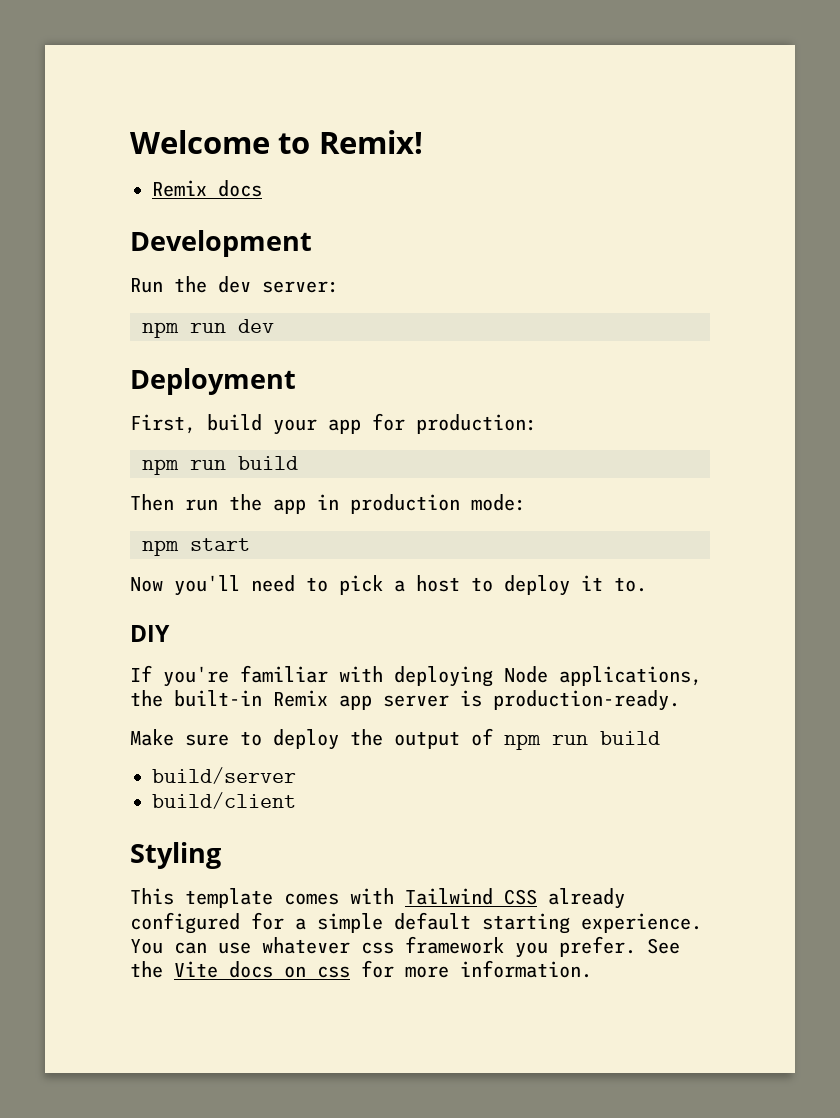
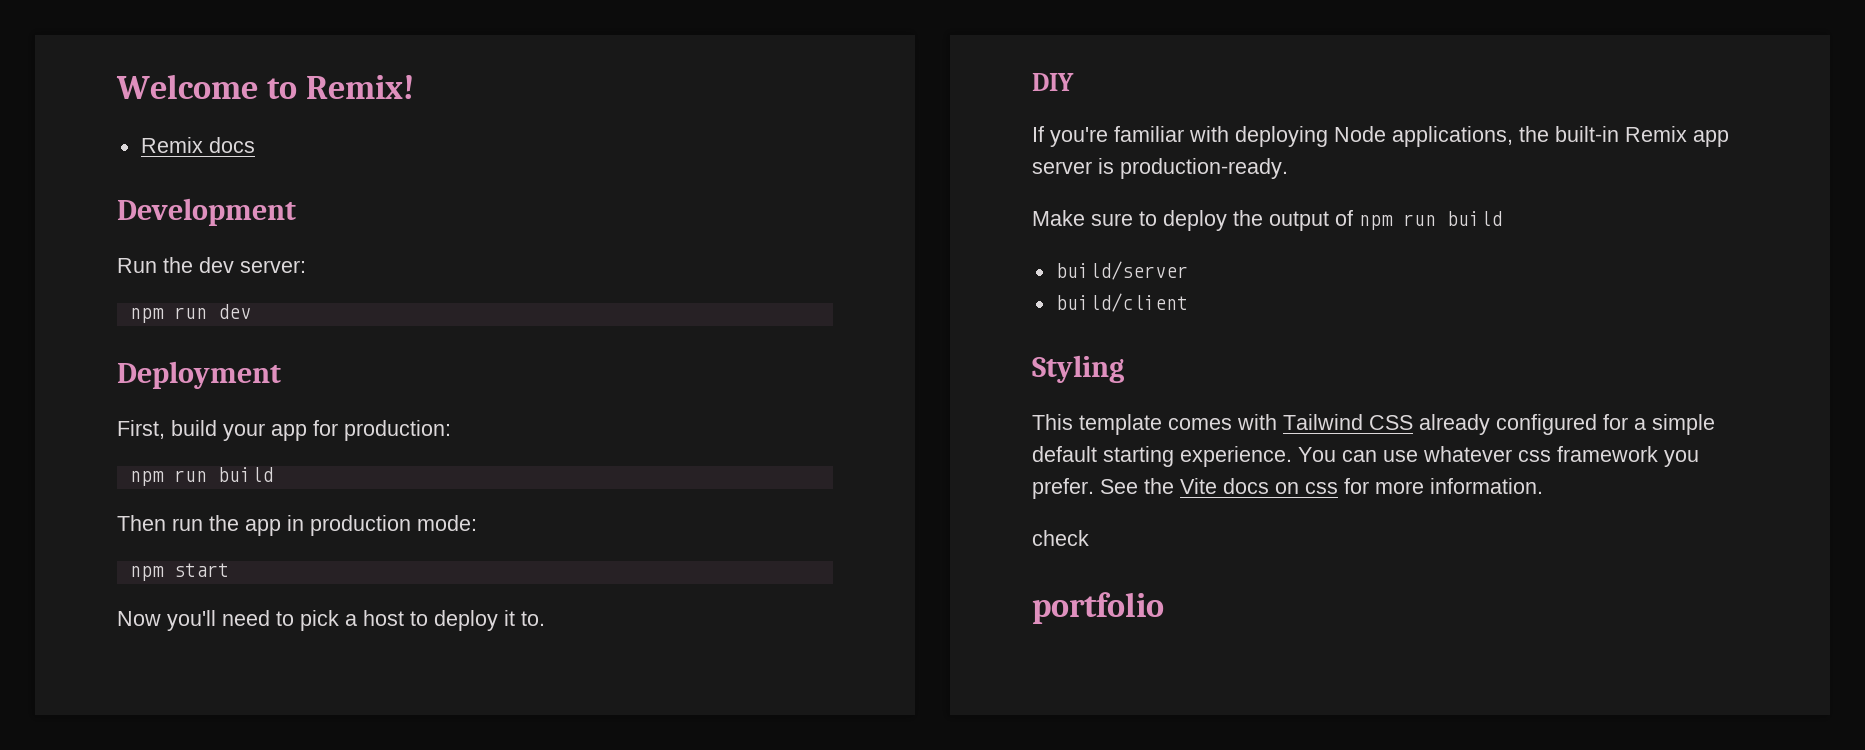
+ check
+ portfolio

